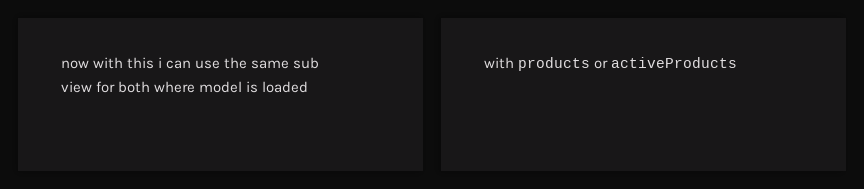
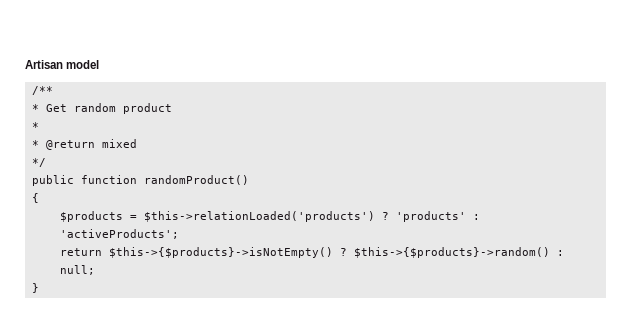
- now with this i can use the same sub view for both where model is loaded with products or activeProducts
+ Artisan model
+ /**
+ * Get random product
+ *
+ * @return mixed
+ */
+ public function randomProduct()
+ {
+ $products = $this->relationLoaded('products') ? 'products' : 'activeProducts';
+ return $this->{$products}->isNotEmpty() ? $this->{$products}->random() : null;
+ }

